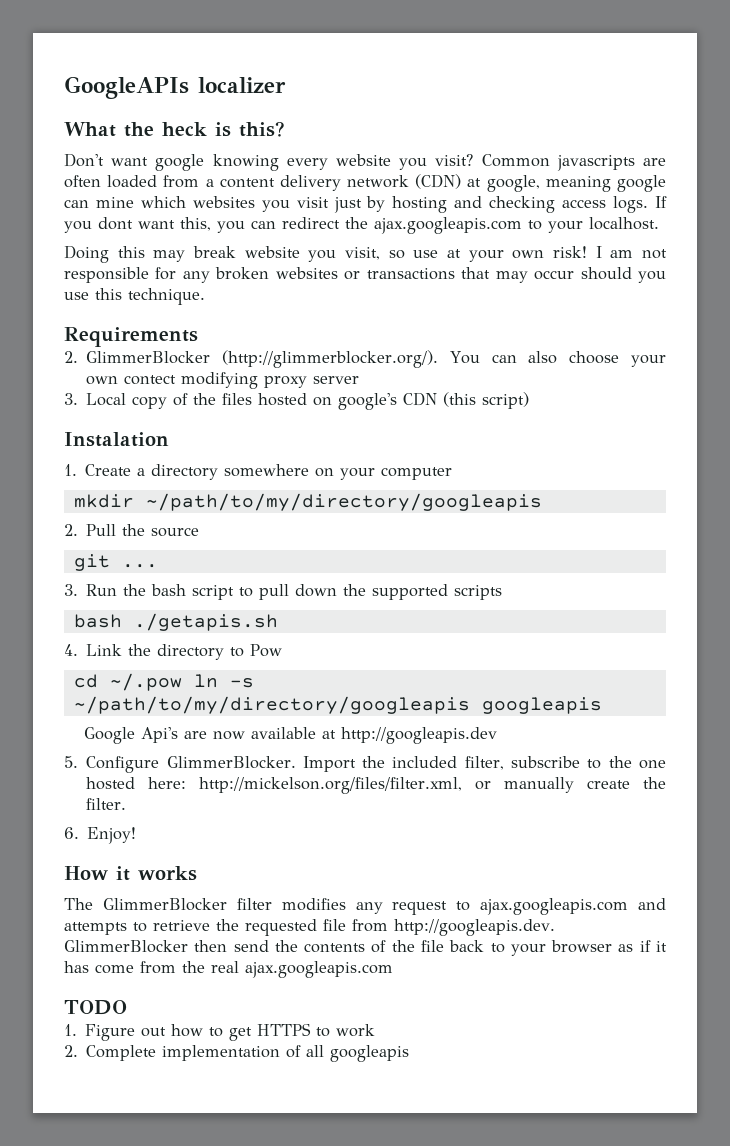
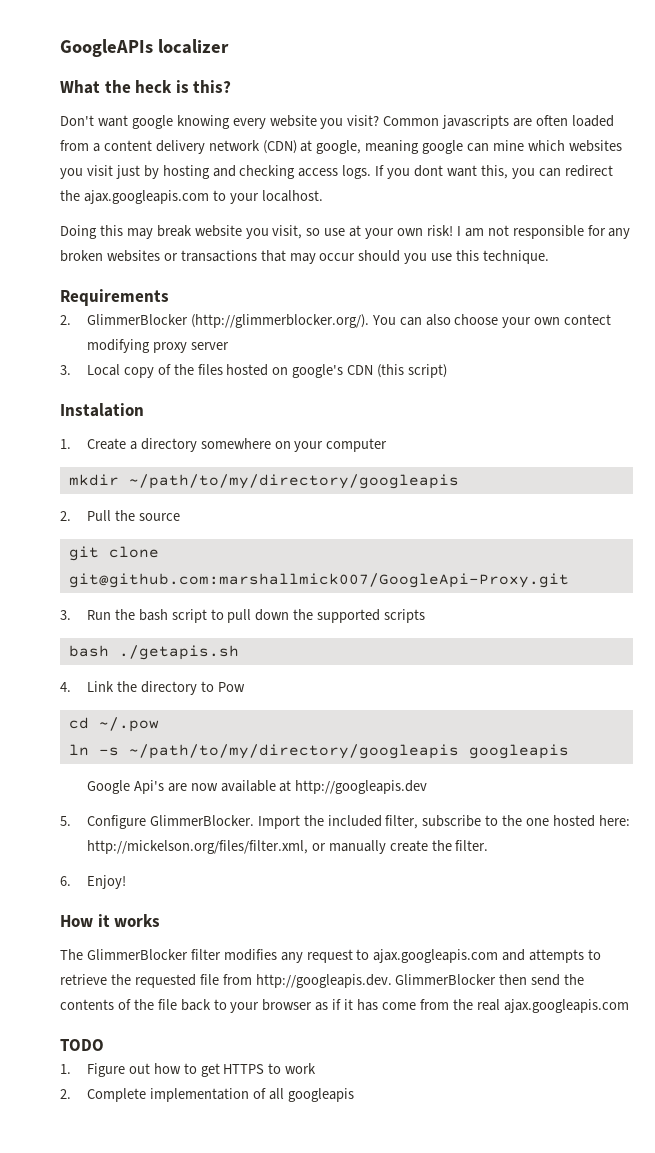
- git ...
+ git clone git@github.com:marshallmick007/GoogleApi-Proxy.git
- cd ~/.pow ln -s ~/path/to/my/directory/googleapis googleapis
+ cd ~/.pow
+ ln -s ~/path/to/my/directory/googleapis googleapis

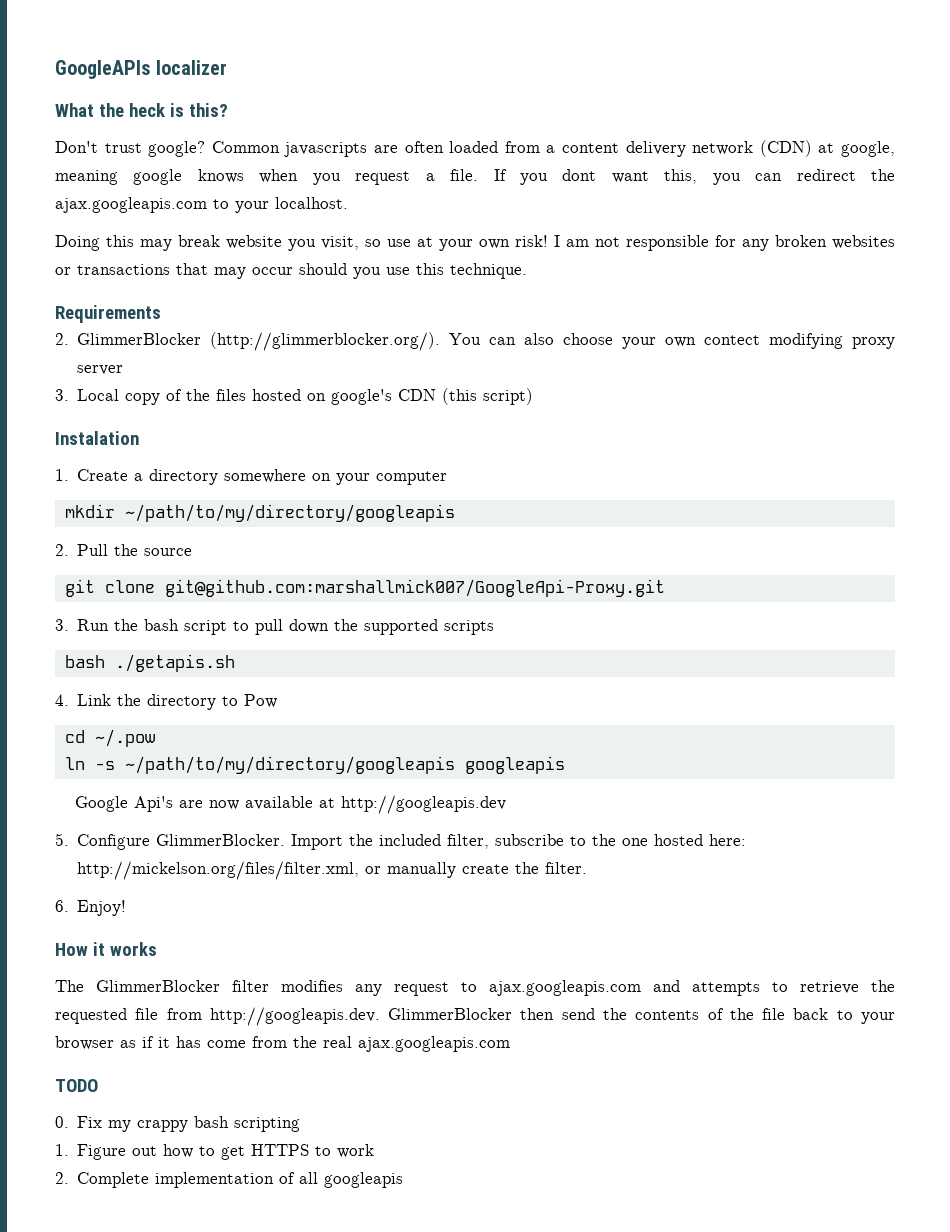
- Don't want google knowing every website you visit?
+ Don't trust google?
- Common javascripts are often loaded from a content delivery network (CDN) at google, meaning google can mine which websites you visit just by hosting and checking access logs.
+ Common javascripts are often loaded from a content delivery network (CDN) at google, meaning google knows when you request a file.
+ 0. Fix my crappy bash scripting

